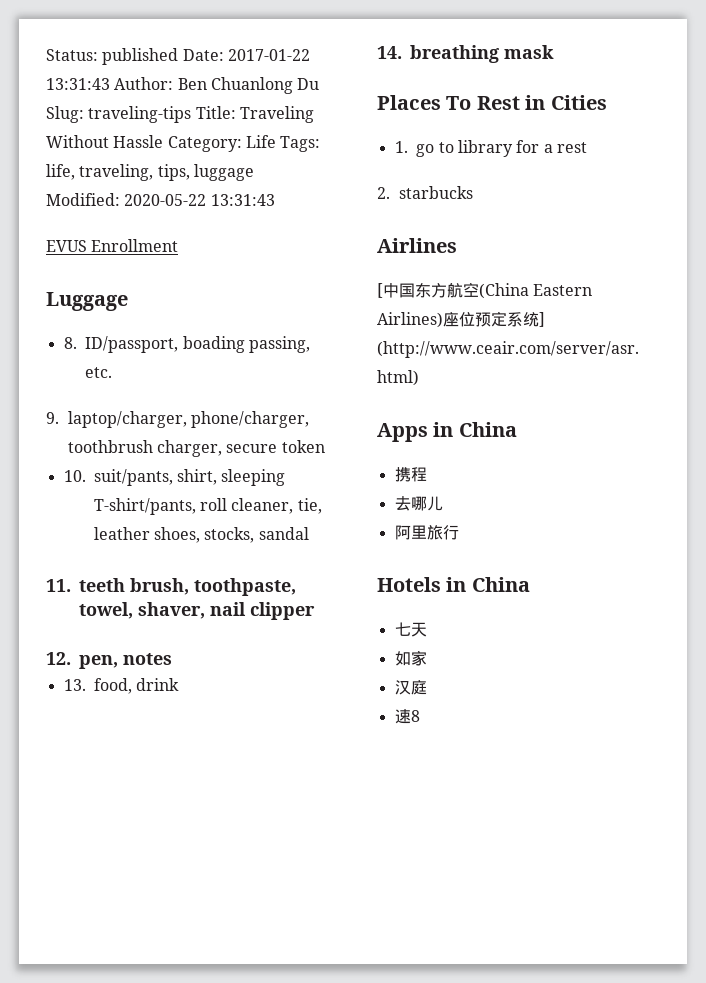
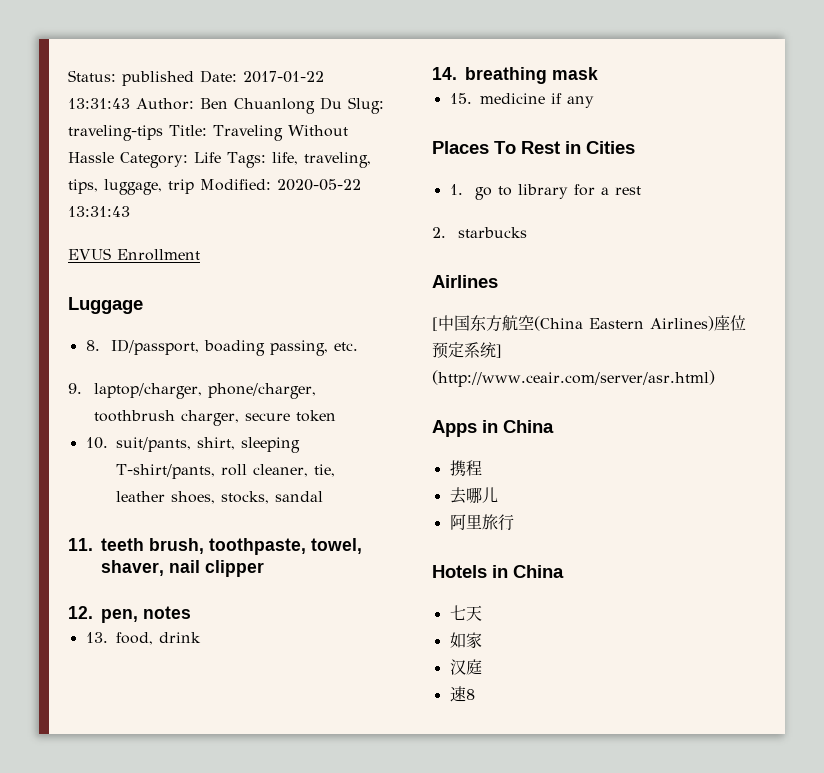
- Status: published Date: 2017-01-22 13:31:43 Author: Ben Chuanlong Du Slug: traveling-tips Title: Traveling Without Hassle Category: Life Tags: life, traveling, tips, luggage Modified: 2020-05-22 13:31:43
+ Status: published Date: 2017-01-22 13:31:43 Author: Ben Chuanlong Du Slug: traveling-tips Title: Traveling Without Hassle Category: Life Tags: life, traveling, tips, luggage, trip Modified: 2020-05-22 13:31:43
+ 15. medicine if any

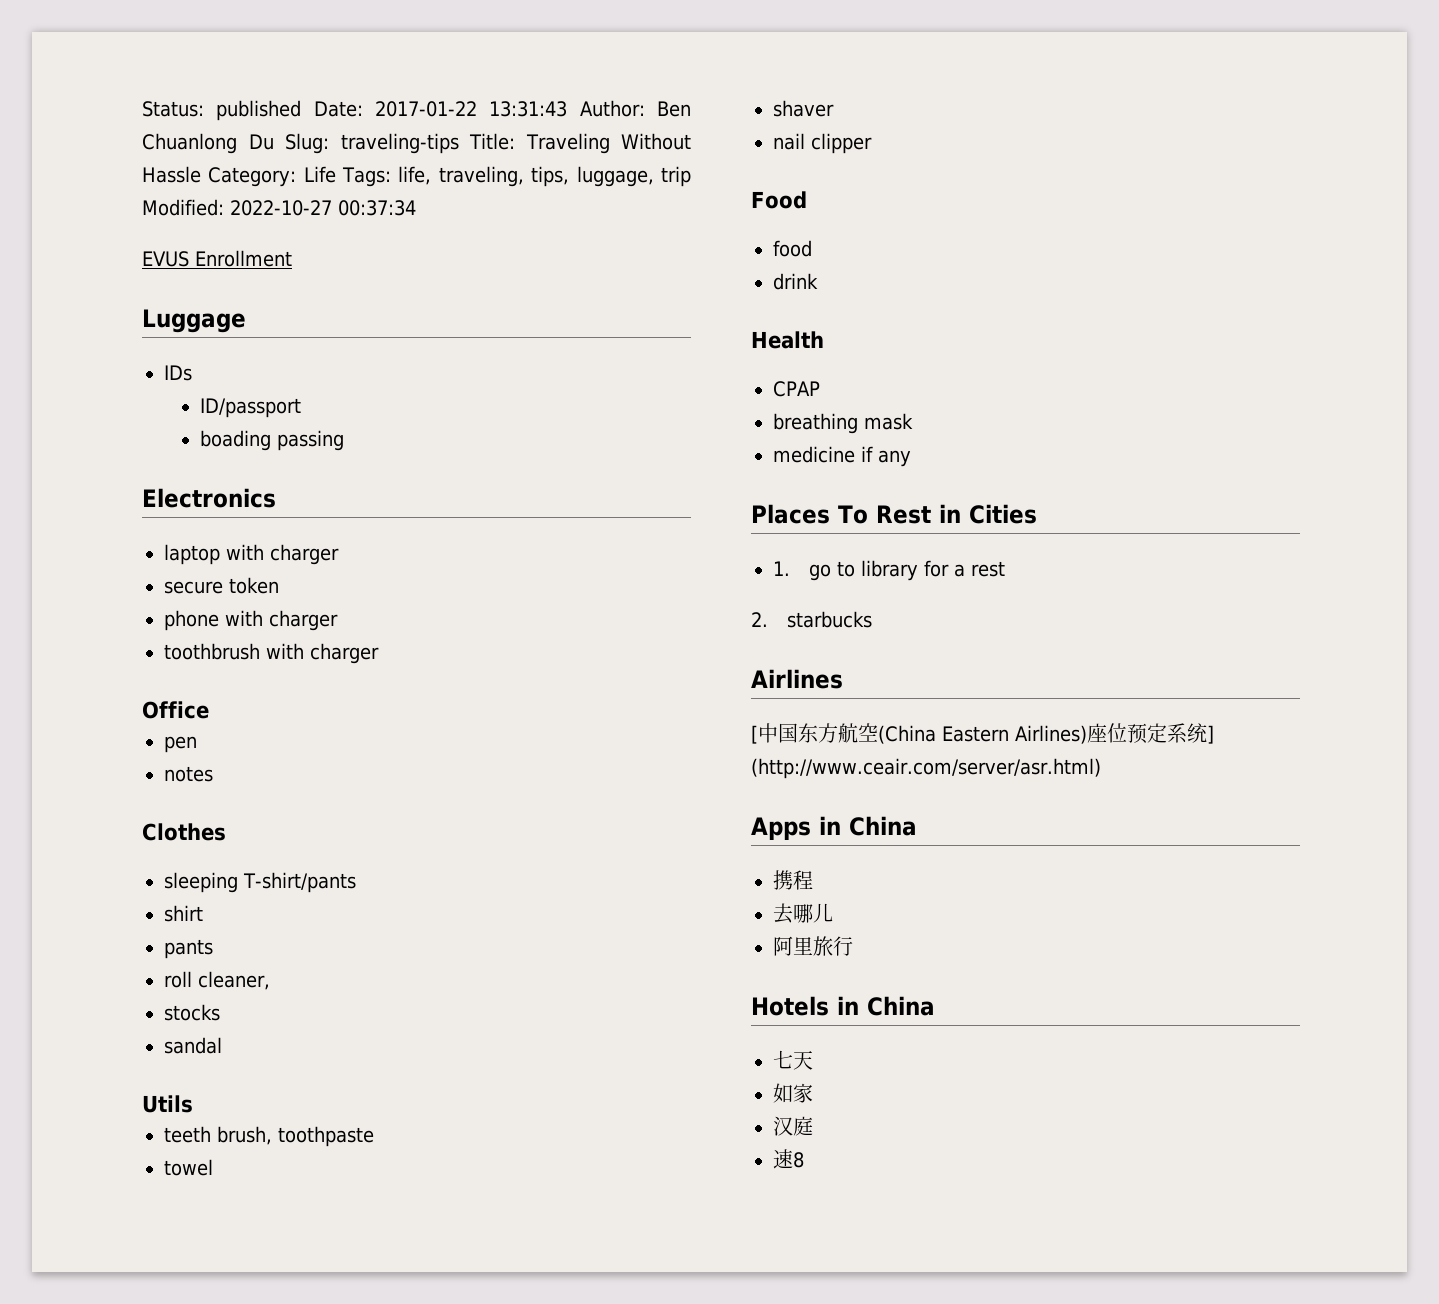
- Status: published Date: 2017-01-22 13:31:43 Author: Ben Chuanlong Du Slug: traveling-tips Title: Traveling Without Hassle Category: Life Tags: life, traveling, tips, luggage, trip Modified: 2020-05-22 13:31:43
+ Status: published Date: 2017-01-22 13:31:43 Author: Ben Chuanlong Du Slug: traveling-tips Title: Traveling Without Hassle Category: Life Tags: life, traveling, tips, luggage, trip Modified: 2022-10-27 00:37:34
- 8. ID/passport, boading passing, etc.
- 9. laptop/charger, phone/charger, toothbrush charger, secure token
- 10. suit/pants, shirt, sleeping T-shirt/pants, roll cleaner, tie, leather shoes, stocks, sandal
+ IDs
+ ID/passport
+ boading passing
+ Electronics
+ laptop with charger
+ secure token
+ phone with charger
+ toothbrush with charger
+ Office
+ pen
+ notes
+ Clothes
+ sleeping T-shirt/pants
+ shirt
+ pants
+ roll cleaner,
+ stocks
+ sandal
- 11. teeth brush, toothpaste, towel, shaver, nail clipper
+ Utils
+ teeth brush, toothpaste
+ towel
+ shaver
+ nail clipper
- 12. pen, notes
- 13. food, drink
+ Food
+ food
+ drink
- 14. breathing mask
+ Health
+ CPAP
+ breathing mask
- 15. medicine if any
+ medicine if any

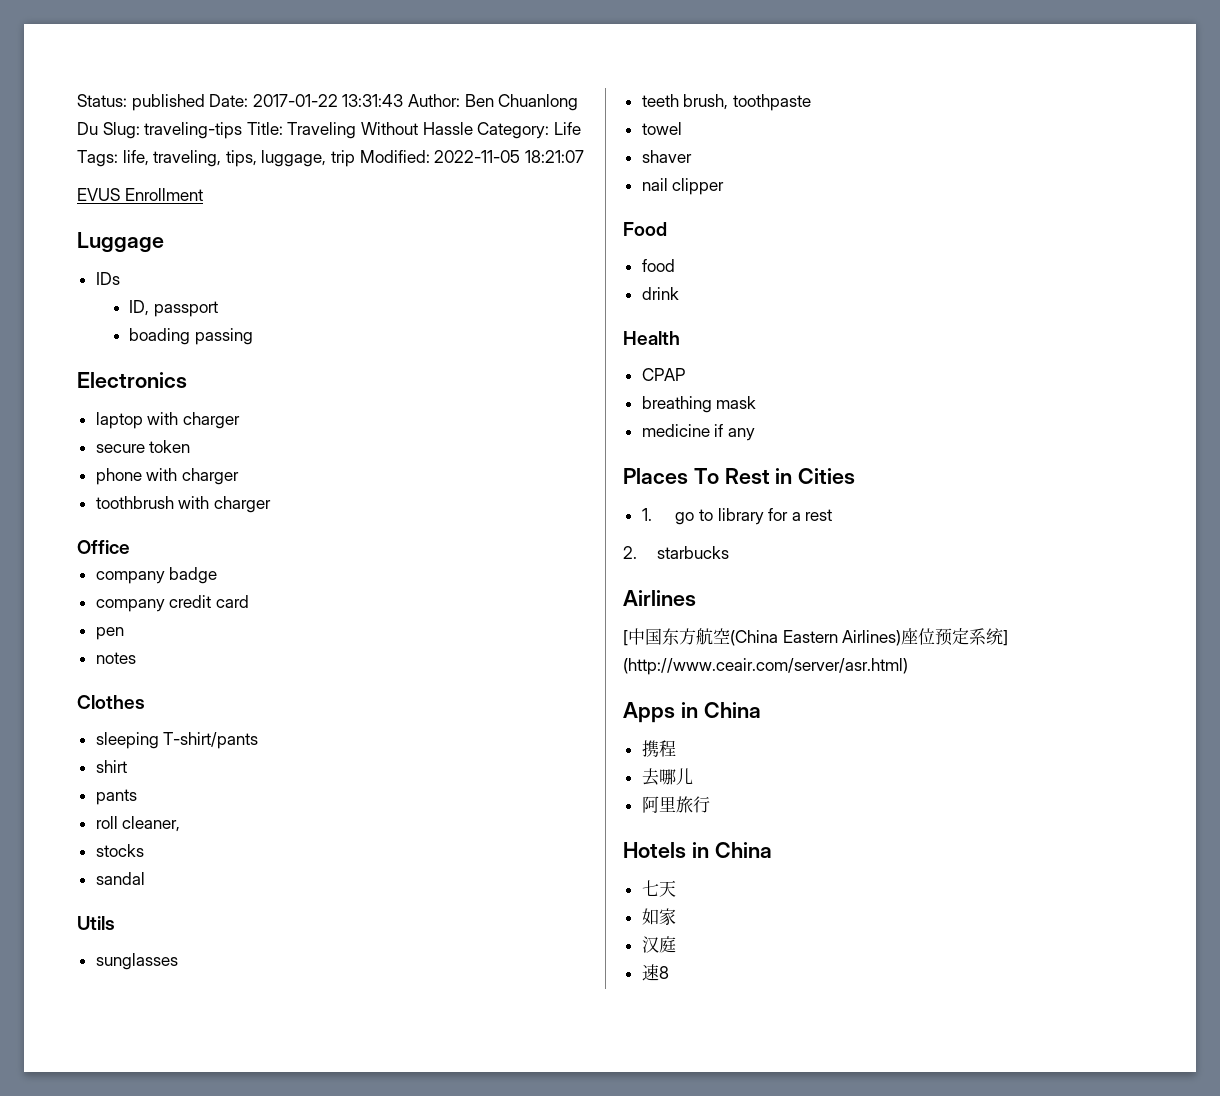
- Status: published Date: 2017-01-22 13:31:43 Author: Ben Chuanlong Du Slug: traveling-tips Title: Traveling Without Hassle Category: Life Tags: life, traveling, tips, luggage, trip Modified: 2022-10-27 00:37:34
+ Status: published Date: 2017-01-22 13:31:43 Author: Ben Chuanlong Du Slug: traveling-tips Title: Traveling Without Hassle Category: Life Tags: life, traveling, tips, luggage, trip Modified: 2022-11-05 18:21:07
- ID/passport
+ ID, passport
+ company badge
+ company credit card
+ sunglasses

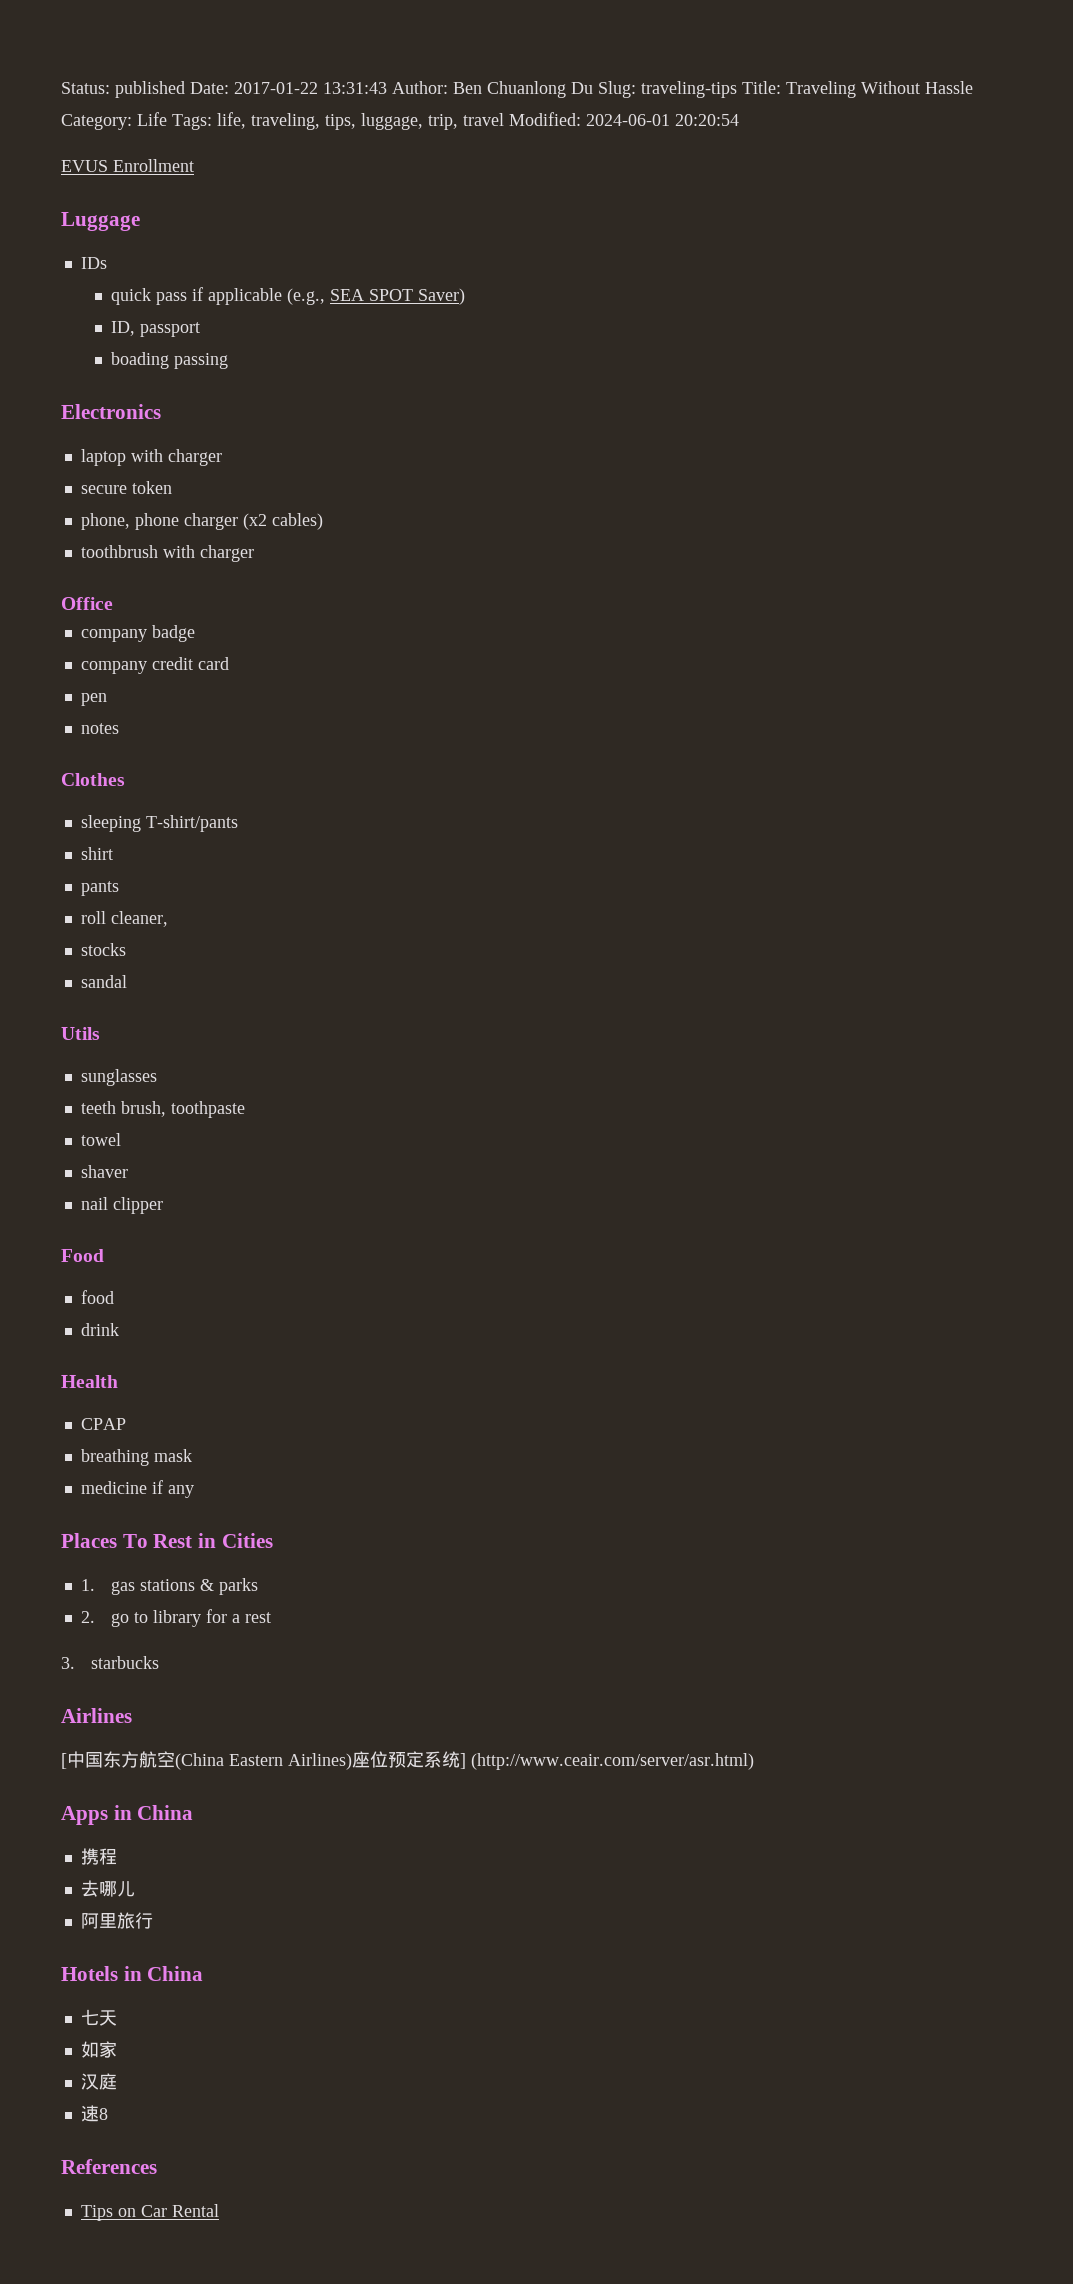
- Status: published Date: 2017-01-22 13:31:43 Author: Ben Chuanlong Du Slug: traveling-tips Title: Traveling Without Hassle Category: Life Tags: life, traveling, tips, luggage, trip Modified: 2022-11-05 18:21:07
+ Status: published Date: 2017-01-22 13:31:43 Author: Ben Chuanlong Du Slug: traveling-tips Title: Traveling Without Hassle Category: Life Tags: life, traveling, tips, luggage, trip, travel Modified: 2024-06-01 20:20:54
+ quick pass if applicable (e.g., SEA SPOT Saver)
- phone with charger
+ phone, phone charger (x2 cables)
- 1. go to library for a rest
+ 1. gas stations & parks
+ 2. go to library for a rest
- 2. starbucks
+ 3. starbucks
+ References
+ Tips on Car Rental

